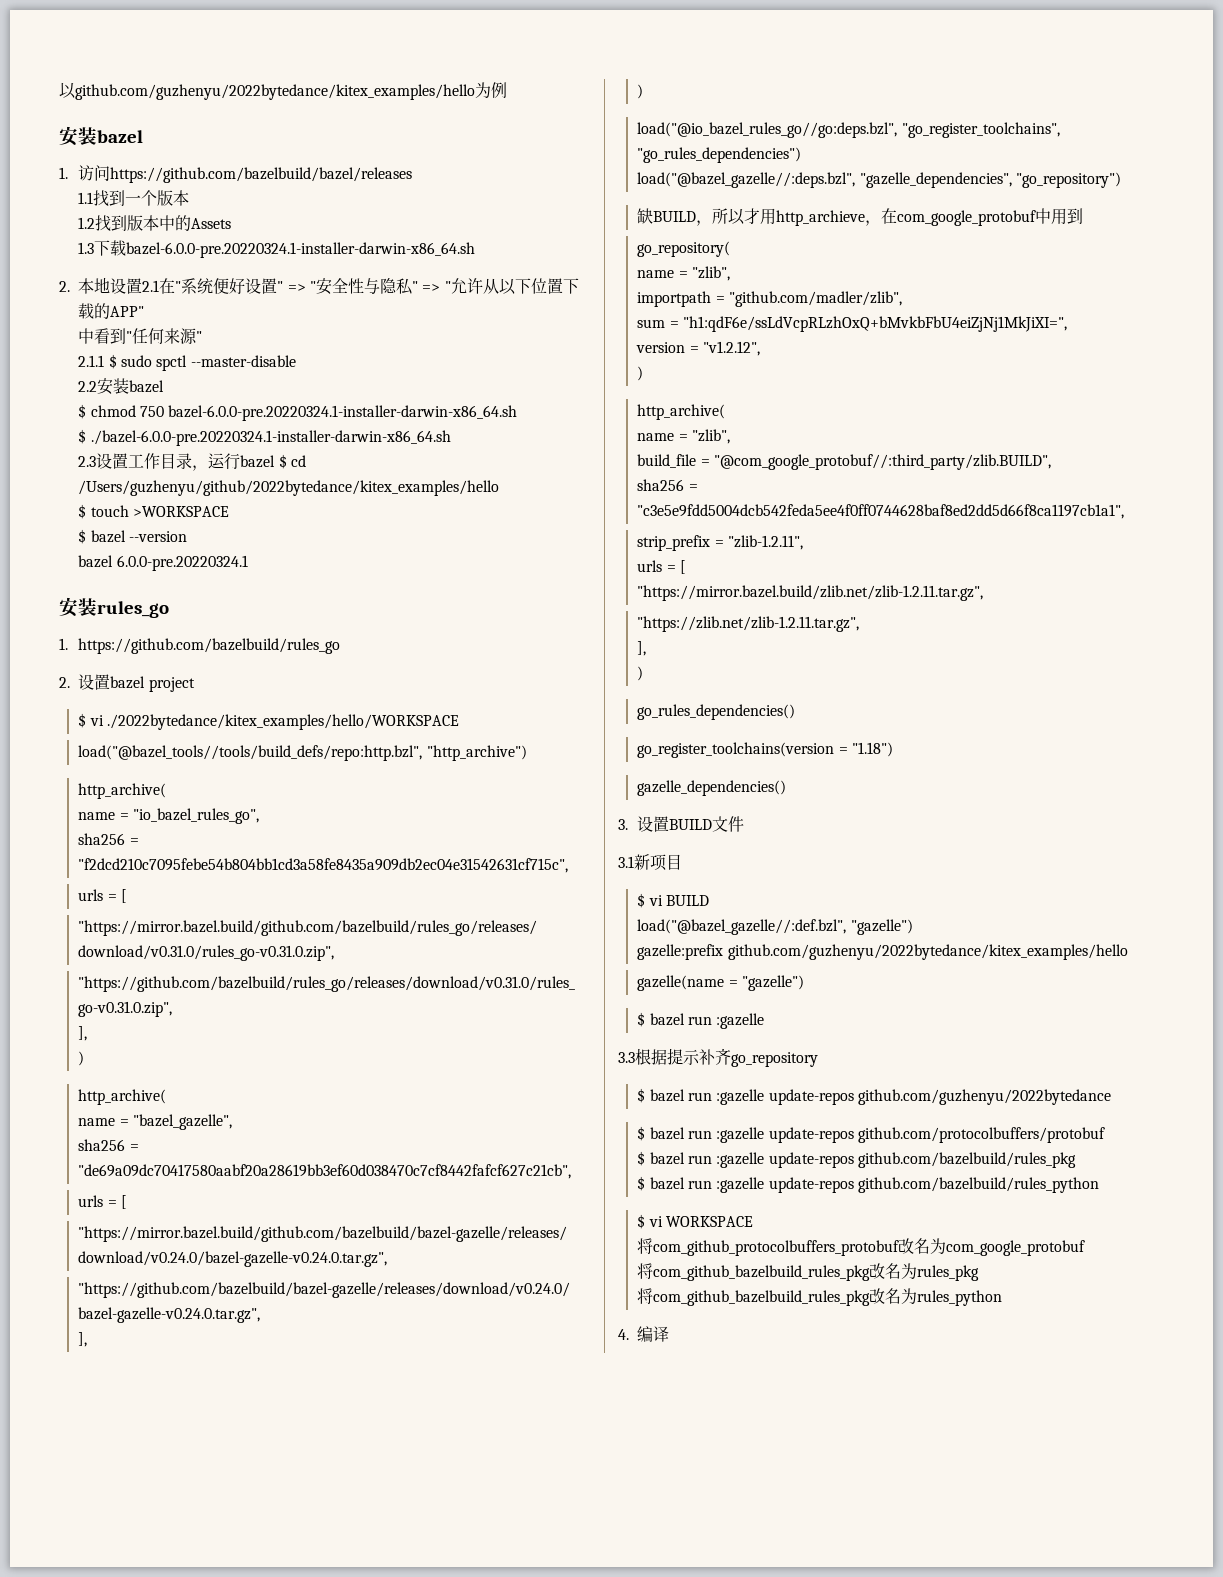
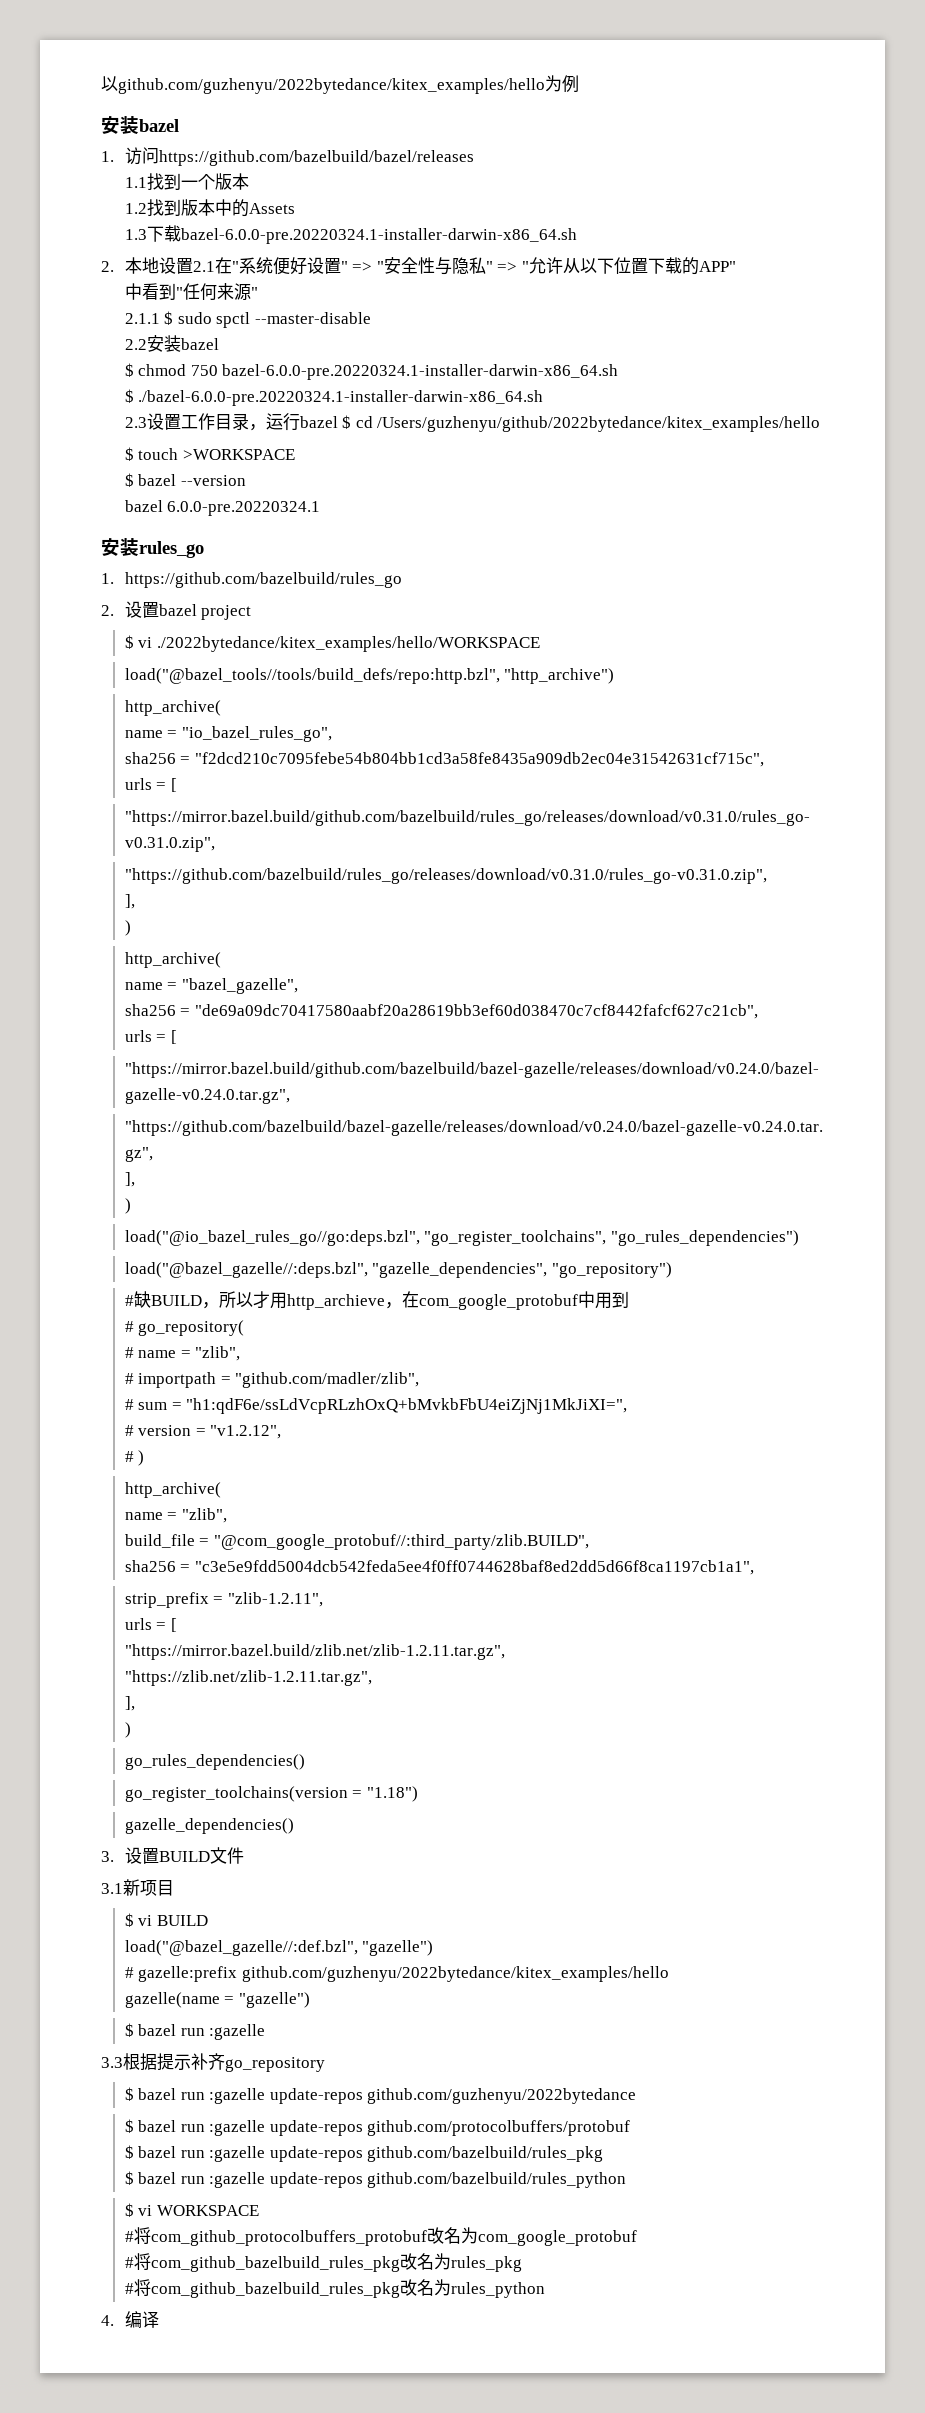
- 缺BUILD，所以才用http_archieve，在com_google_protobuf中用到
+ #缺BUILD，所以才用http_archieve，在com_google_protobuf中用到
- go_repository(
- name = "zlib",
- importpath = "github.com/madler/zlib",
+ # go_repository(
+ # name = "zlib",
+ # importpath = "github.com/madler/zlib",
- sum = "h1:qdF6e/ssLdVcpRLzhOxQ+bMvkbFbU4eiZjNj1MkJiXI=",
+ # sum = "h1:qdF6e/ssLdVcpRLzhOxQ+bMvkbFbU4eiZjNj1MkJiXI=",
- version = "v1.2.12",
- )
+ # version = "v1.2.12",
+ # )
- gazelle:prefix github.com/guzhenyu/2022bytedance/kitex_examples/hello
+ # gazelle:prefix github.com/guzhenyu/2022bytedance/kitex_examples/hello
- 将com_github_protocolbuffers_protobuf改名为com_google_protobuf
+ #将com_github_protocolbuffers_protobuf改名为com_google_protobuf
- 将com_github_bazelbuild_rules_pkg改名为rules_pkg
+ #将com_github_bazelbuild_rules_pkg改名为rules_pkg
- 将com_github_bazelbuild_rules_pkg改名为rules_python
+ #将com_github_bazelbuild_rules_pkg改名为rules_python

